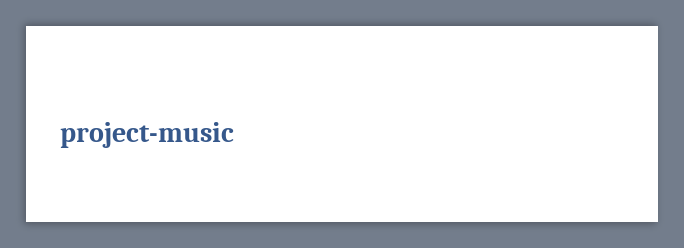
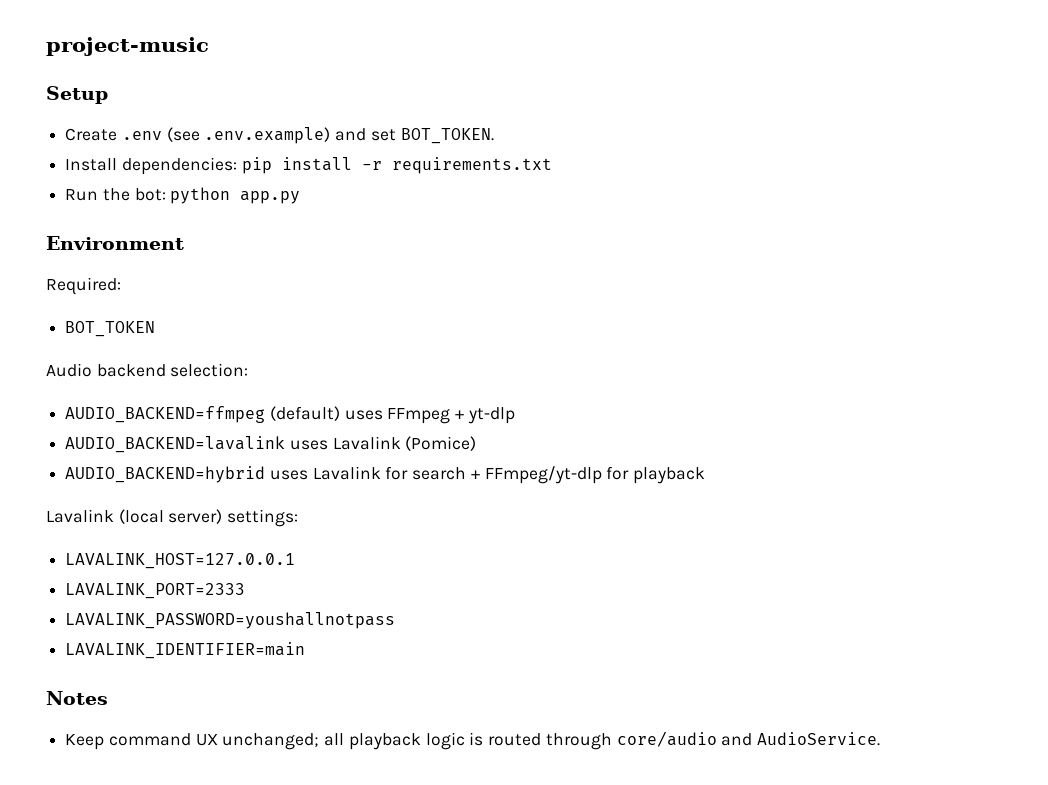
+ Setup
+ Create .env (see .env.example) and set BOT_TOKEN.
+ Install dependencies: pip install -r requirements.txt
+ Run the bot: python app.py
+ Environment
+ Required:
+ BOT_TOKEN
+ Audio backend selection:
+ AUDIO_BACKEND=ffmpeg (default) uses FFmpeg + yt-dlp
+ AUDIO_BACKEND=lavalink uses Lavalink (Pomice)
+ AUDIO_BACKEND=hybrid uses Lavalink for search + FFmpeg/yt-dlp for playback
+ Lavalink (local server) settings:
+ LAVALINK_HOST=127.0.0.1
+ LAVALINK_PORT=2333
+ LAVALINK_PASSWORD=youshallnotpass
+ LAVALINK_IDENTIFIER=main
+ Notes
+ Keep command UX unchanged; all playback logic is routed through core/audio and AudioService.

